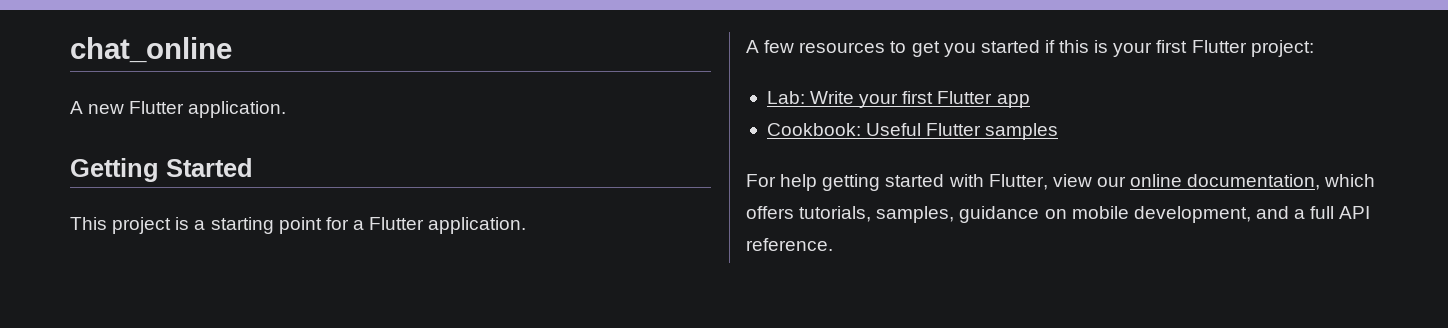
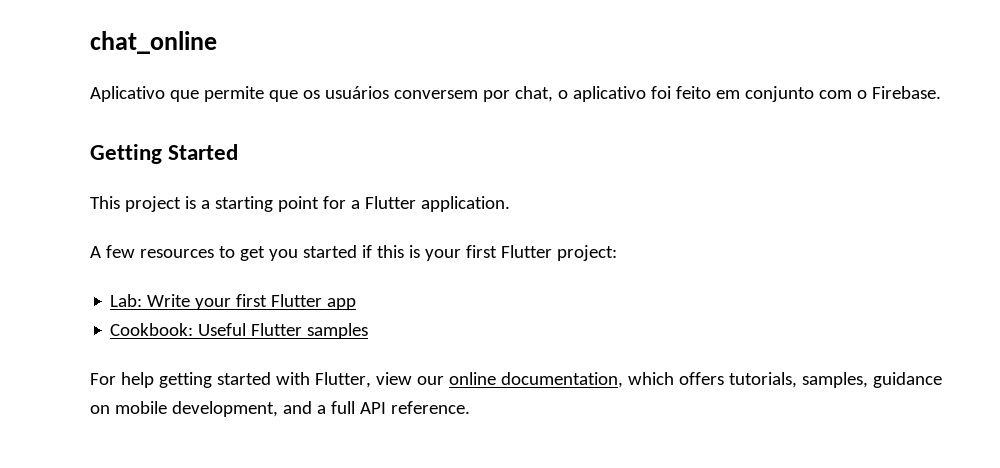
- A new Flutter application.
+ Aplicativo que permite que os usuários conversem por chat, o aplicativo foi feito em conjunto com o Firebase.

